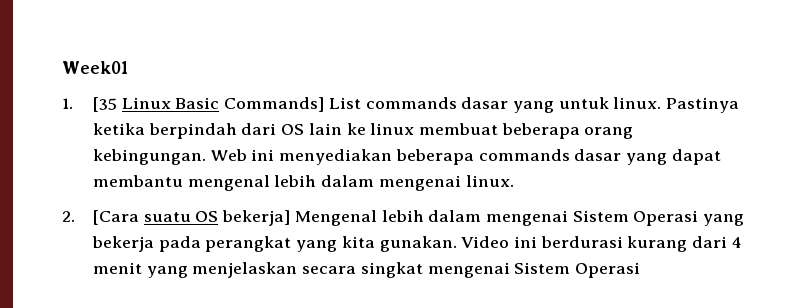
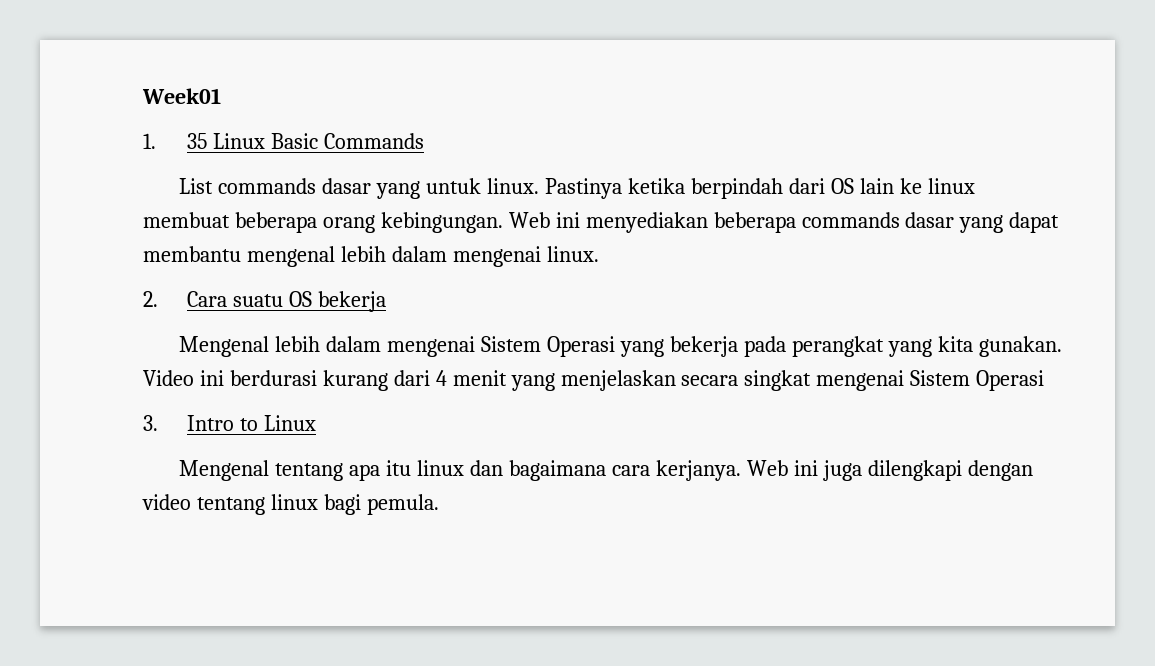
- 1. [35 Linux Basic Commands] List commands dasar yang untuk linux.
+ 1. 35 Linux Basic Commands
+ List commands dasar yang untuk linux.
- 2. [Cara suatu OS bekerja] Mengenal lebih dalam mengenai Sistem Operasi yang bekerja pada perangkat yang kita gunakan.
+ 2. Cara suatu OS bekerja
+ Mengenal lebih dalam mengenai Sistem Operasi yang bekerja pada perangkat yang kita gunakan.
+ 3. Intro to Linux
+ Mengenal tentang apa itu linux dan bagaimana cara kerjanya. Web ini juga dilengkapi dengan video tentang linux bagi pemula.

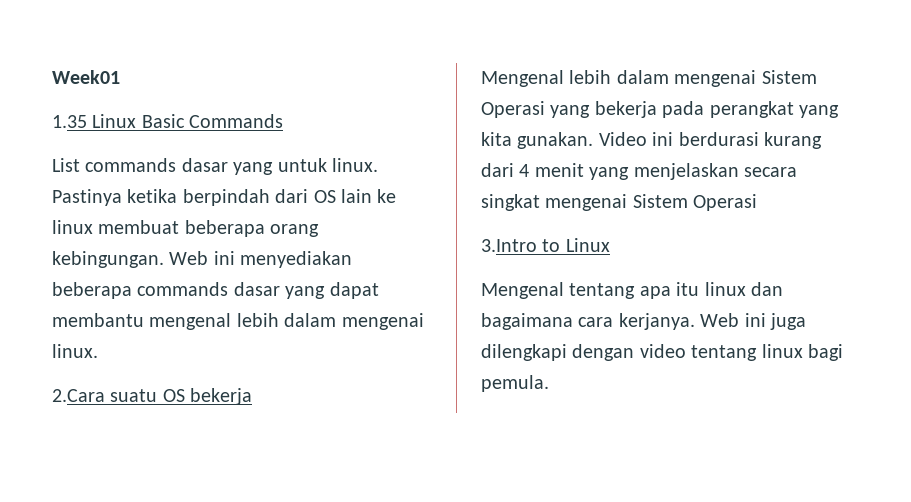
- 1. 35 Linux Basic Commands
+ 1.35 Linux Basic Commands
- 2. Cara suatu OS bekerja
+ 2.Cara suatu OS bekerja
- 3. Intro to Linux
+ 3.Intro to Linux

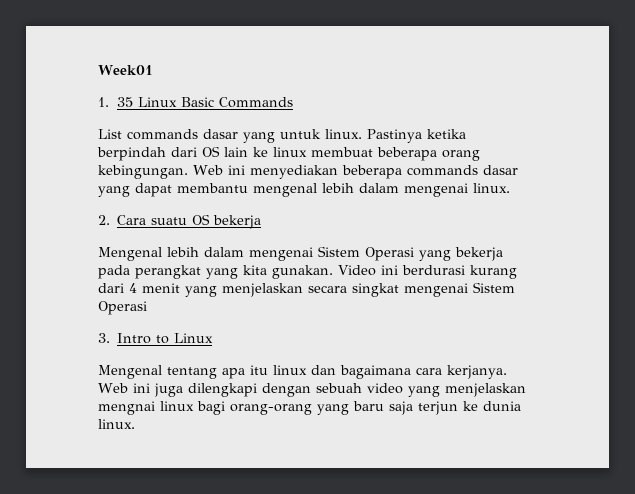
- 1.35 Linux Basic Commands
+ 1. 35 Linux Basic Commands
- 2.Cara suatu OS bekerja
+ 2. Cara suatu OS bekerja
- 3.Intro to Linux
+ 3. Intro to Linux
- Web ini juga dilengkapi dengan video tentang linux bagi pemula.
+ Web ini juga dilengkapi dengan sebuah video yang menjelaskan mengnai linux bagi orang-orang yang baru saja terjun ke dunia linux.

